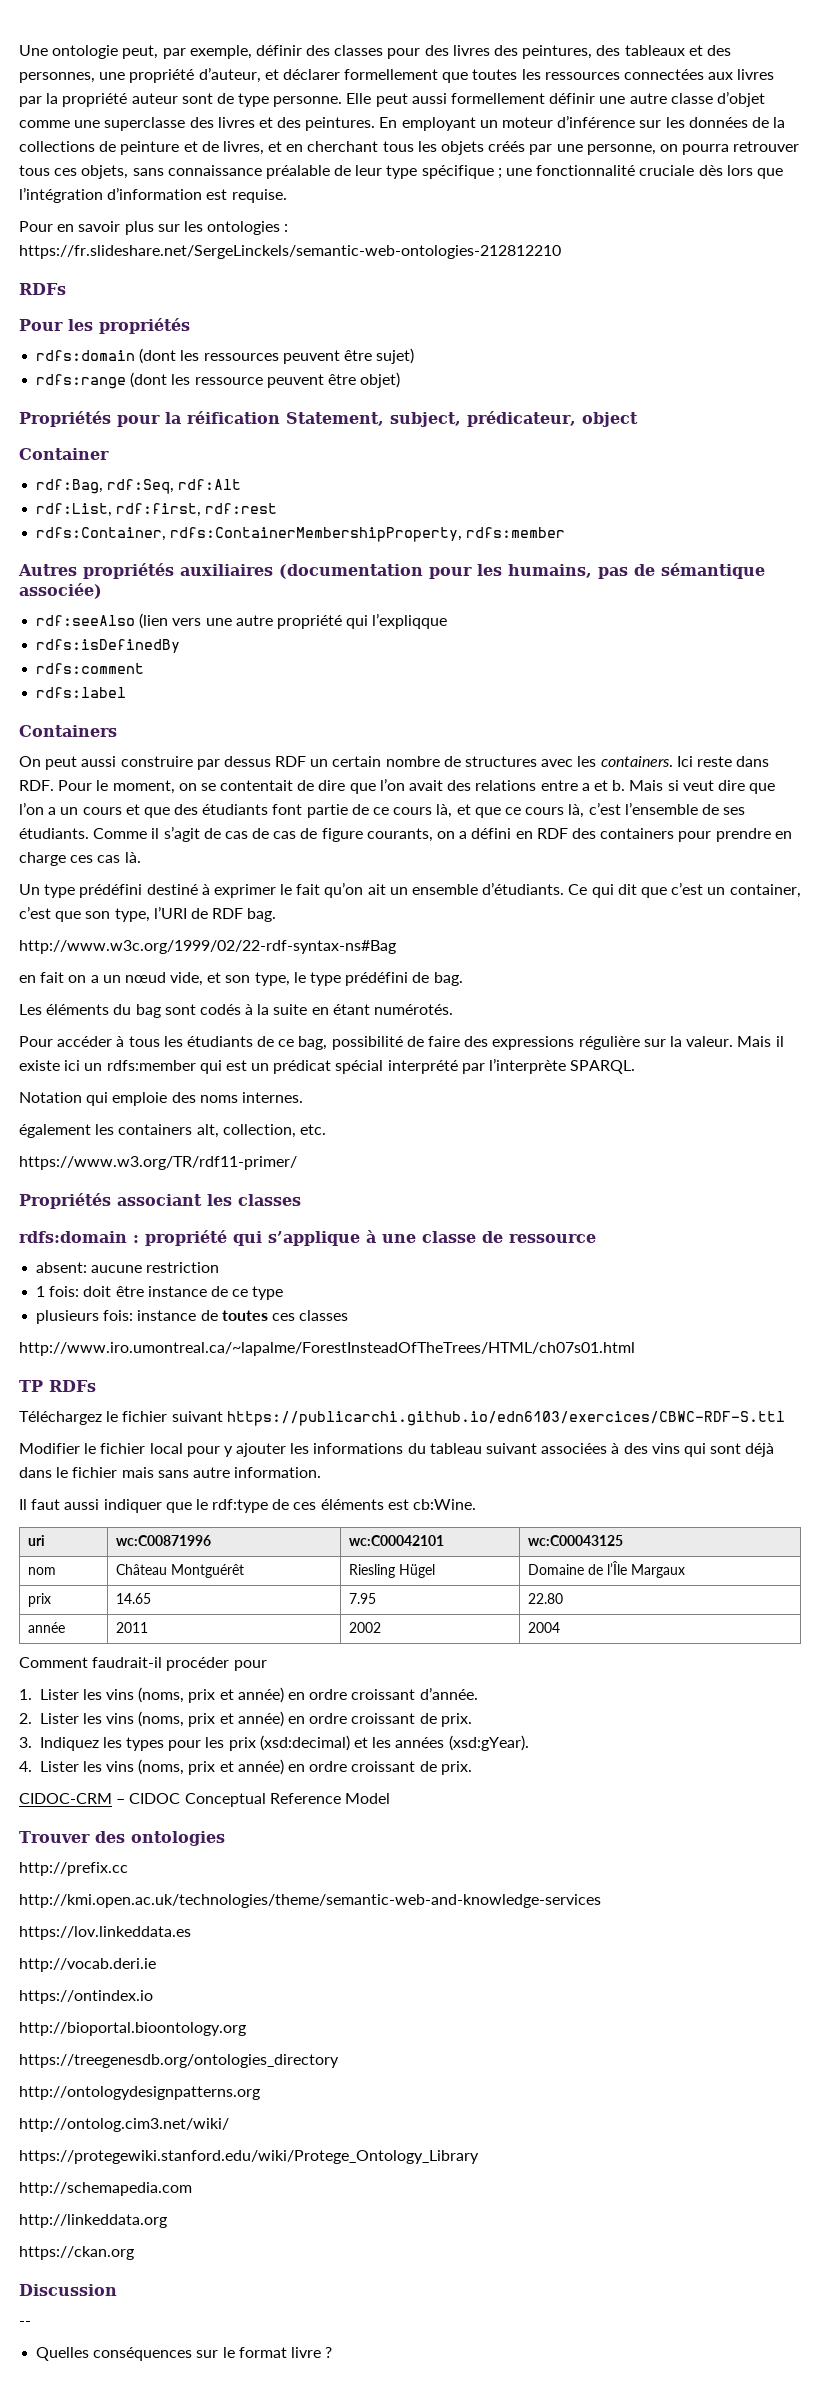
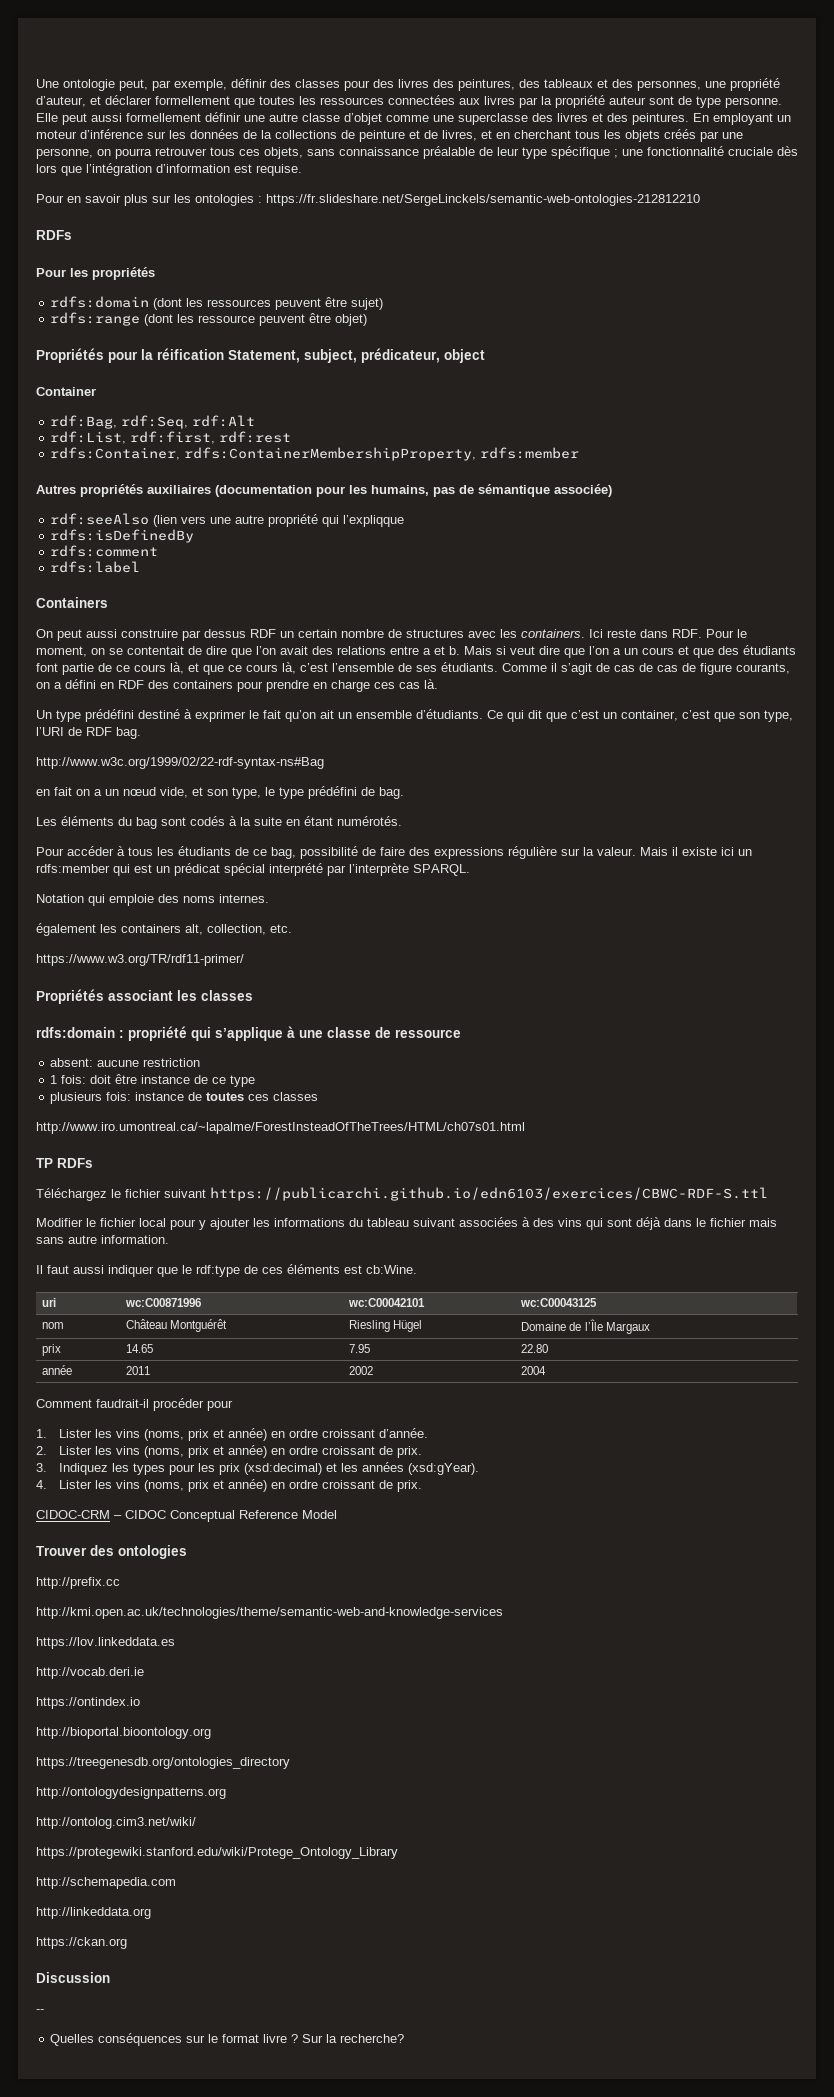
+ Sur la recherche?

